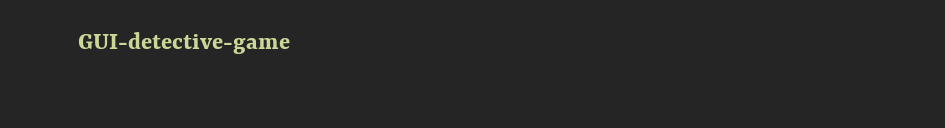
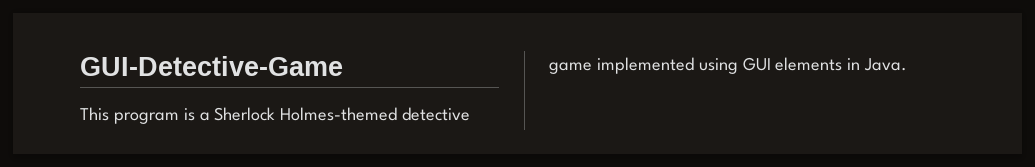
- GUI-detective-game
+ GUI-Detective-Game
+ This program is a Sherlock Holmes-themed detective game implemented using GUI elements in Java.

